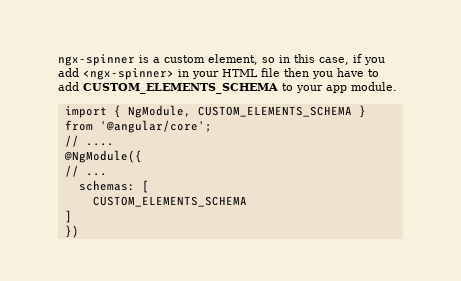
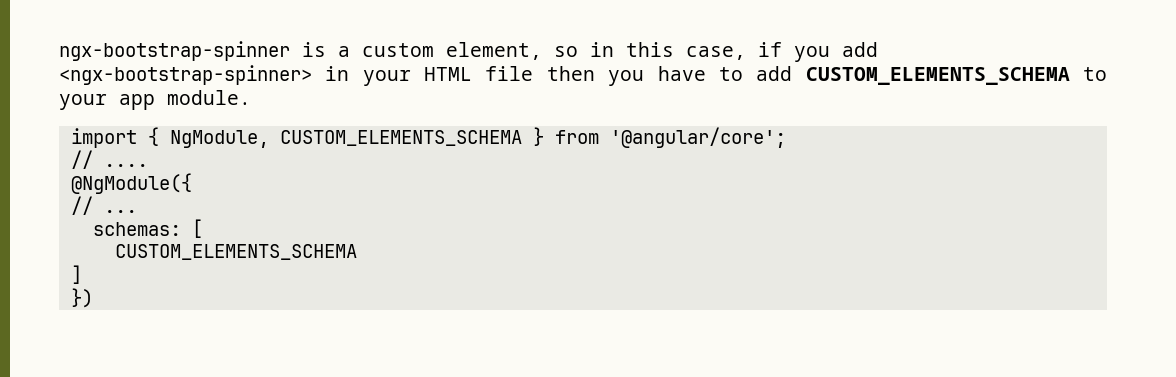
- ngx-spinner is a custom element, so in this case, if you add <ngx-spinner> in your HTML file then you have to add CUSTOM_ELEMENTS_SCHEMA to your app module.
+ ngx-bootstrap-spinner is a custom element, so in this case, if you add <ngx-bootstrap-spinner> in your HTML file then you have to add CUSTOM_ELEMENTS_SCHEMA to your app module.

